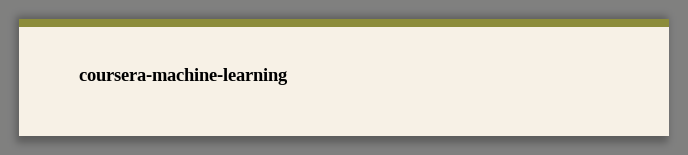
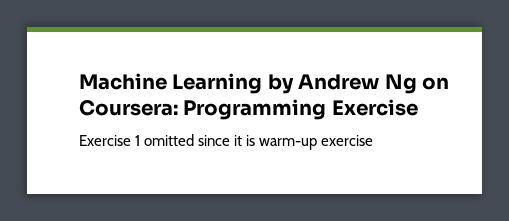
- coursera-machine-learning
+ Machine Learning by Andrew Ng on Coursera: Programming Exercise
+ Exercise 1 omitted since it is warm-up exercise

